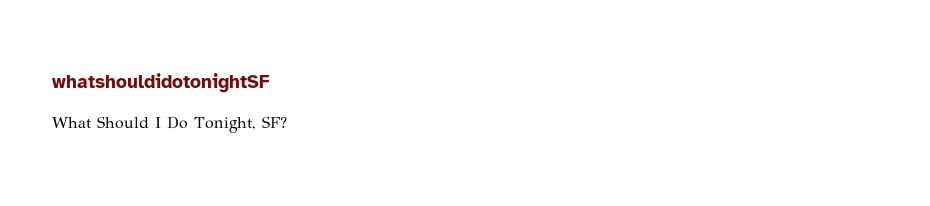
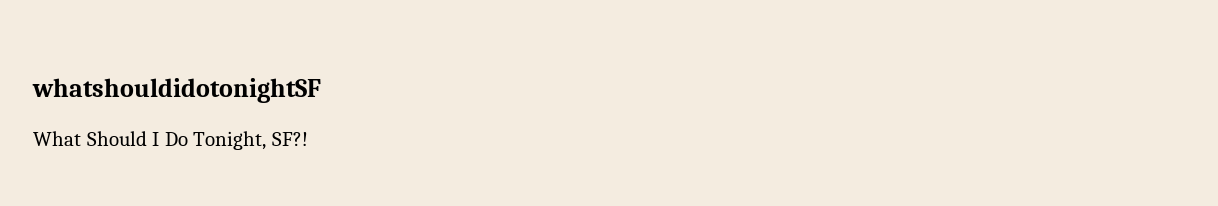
- What Should I Do Tonight, SF?
+ What Should I Do Tonight, SF?!

